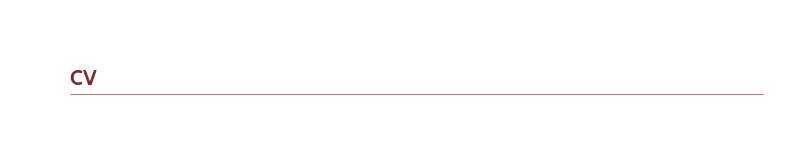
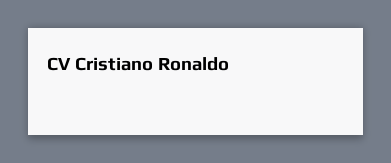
- CV
+ CV Cristiano Ronaldo

